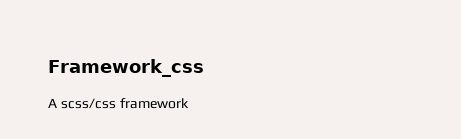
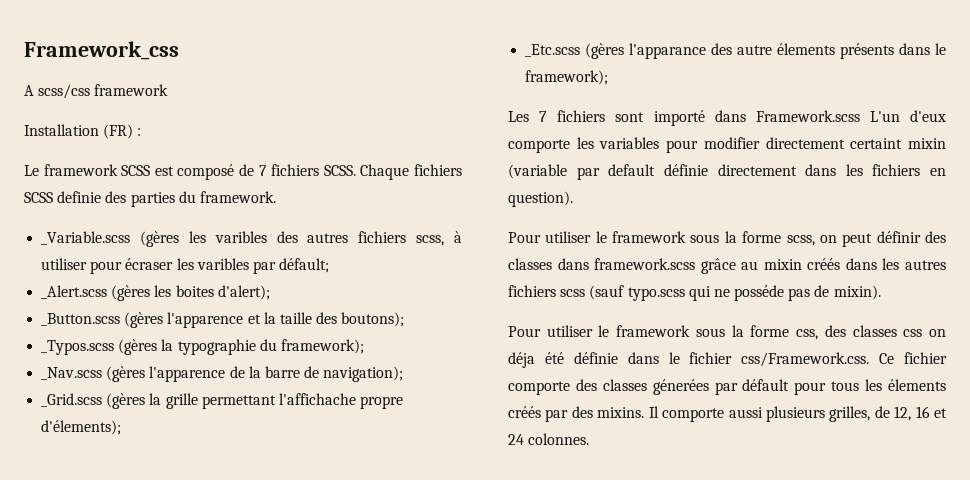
+ Installation (FR) :
+ Le framework SCSS est composé de 7 fichiers SCSS. Chaque fichiers SCSS definie des parties du framework.
+ _Variable.scss (gères les varibles des autres fichiers scss, à utiliser pour écraser les varibles par défault;
+ _Alert.scss (gères les boites d'alert);
+ _Button.scss (gères l'apparence et la taille des boutons);
+ _Typos.scss (gères la typographie du framework);
+ _Nav.scss (gères l'apparence de la barre de navigation);
+ _Grid.scss (gères la grille permettant l'affichache propre d'élements);
+ _Etc.scss (gères l'apparance des autre élements présents dans le framework);
+ Les 7 fichiers sont importé dans Framework.scss L'un d'eux comporte les variables pour modifier directement certaint mixin (variable par default définie directement dans les fichiers en question).
+ Pour utiliser le framework sous la forme scss, on peut définir des classes dans framework.scss grâce au mixin créés dans les autres fichiers scss (sauf typo.scss qui ne posséde pas de mixin).
+ Pour utiliser le framework sous la forme css, des classes css on déja été définie dans le fichier css/Framework.css. Ce fichier comporte des classes génerées par défault pour tous les élements créés par des mixins. Il comporte aussi plusieurs grilles, de 12, 16 et 24 colonnes.

